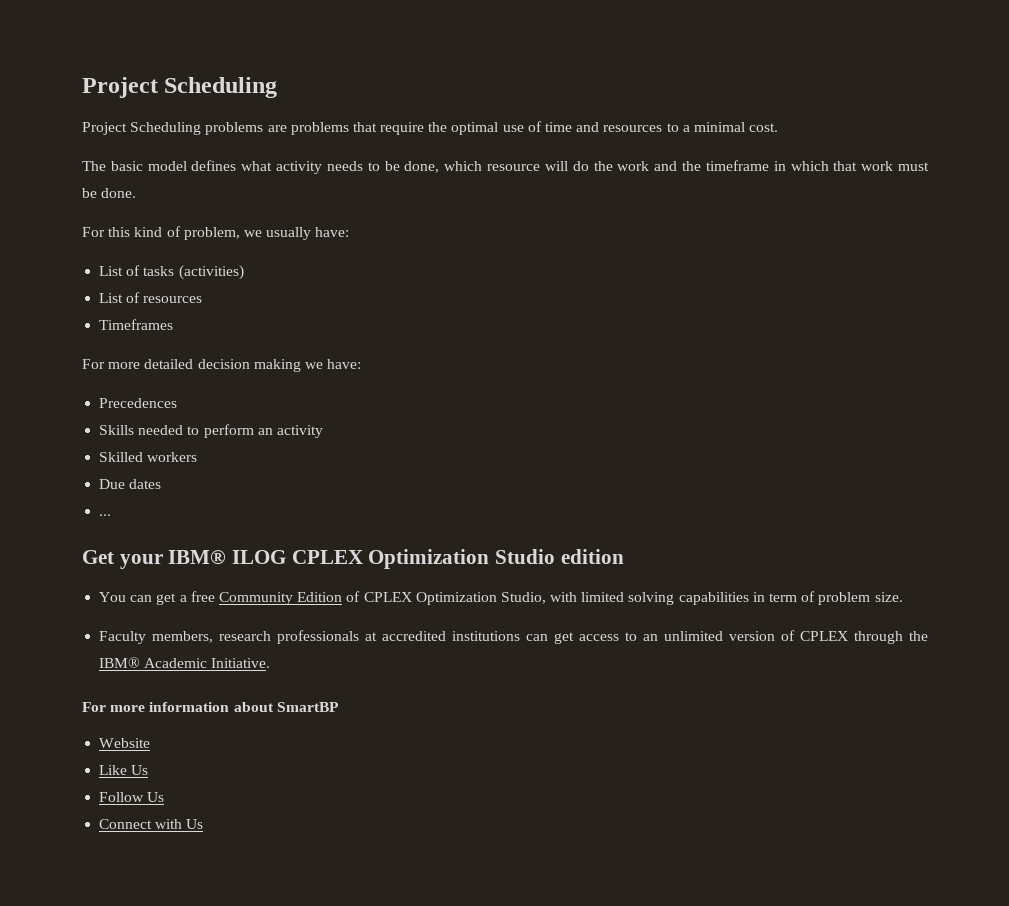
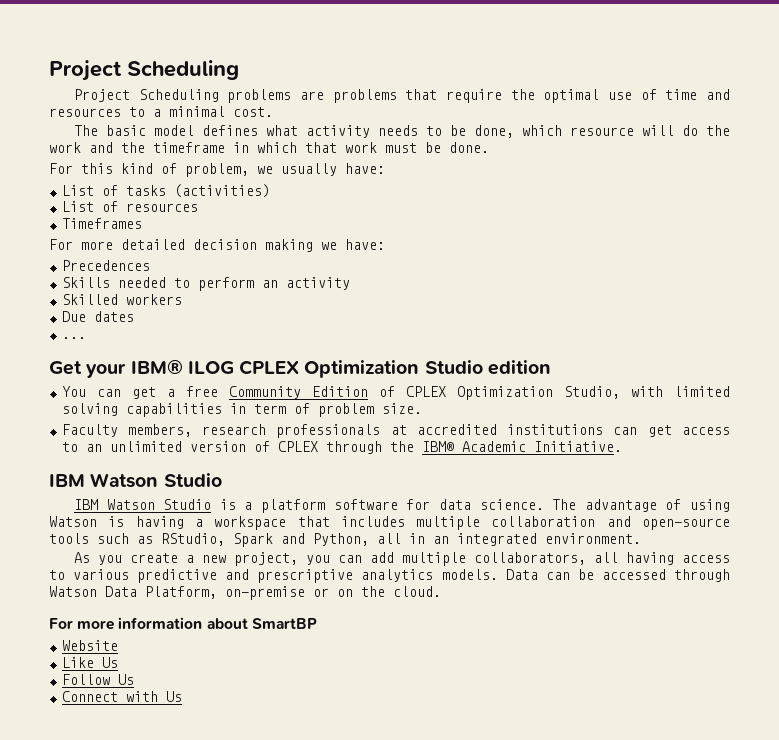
  Faculty members, research professionals at accredited institutions can get access to an unlimited version of CPLEX through the IBM® Academic Initiative.
+ IBM Watson Studio
+ IBM Watson Studio is a platform software for data science. The advantage of using Watson is having a workspace that includes multiple collaboration and open-source tools such as RStudio, Spark and Python, all in an integrated environment.
+ As you create a new project, you can add multiple collaborators, all having access to various predictive and prescriptive analytics models. Data can be accessed through Watson Data Platform, on-premise or on the cloud.

